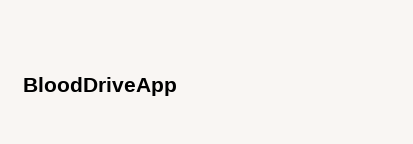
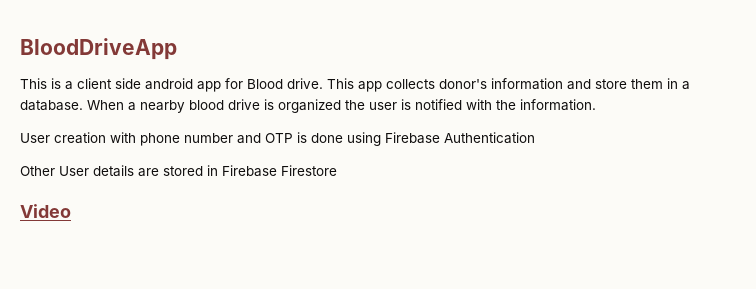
+ This is a client side android app for Blood drive. This app collects donor's information and store them in a database. When a nearby blood drive is organized the user is notified with the information.
+ User creation with phone number and OTP is done using Firebase Authentication
+ Other User details are stored in Firebase Firestore
+ Video

